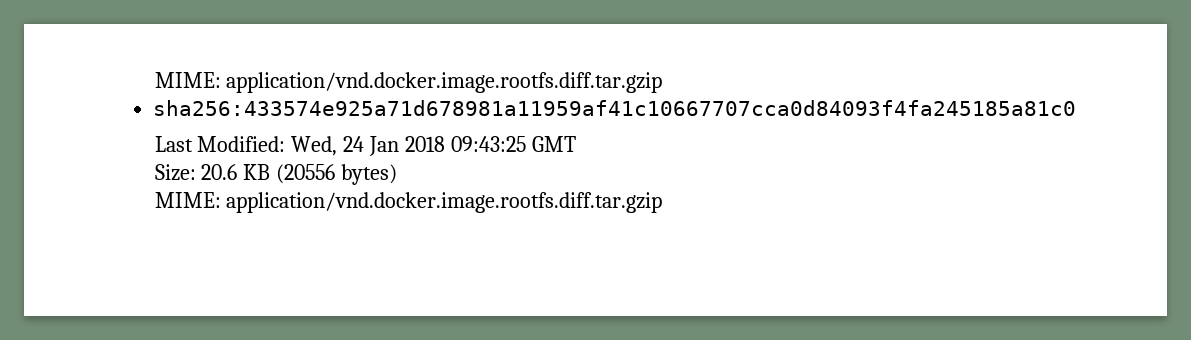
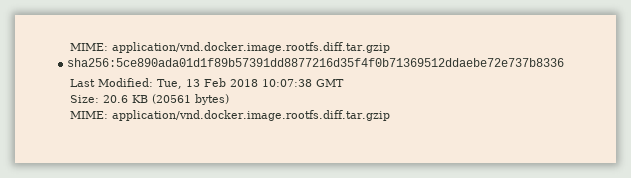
- sha256:433574e925a71d678981a11959af41c10667707cca0d84093f4fa245185a81c0
+ sha256:5ce890ada01d1f89b57391dd8877216d35f4f0b71369512ddaebe72e737b8336
- Last Modified: Wed, 24 Jan 2018 09:43:25 GMT
+ Last Modified: Tue, 13 Feb 2018 10:07:38 GMT
- Size: 20.6 KB (20556 bytes)
+ Size: 20.6 KB (20561 bytes)

